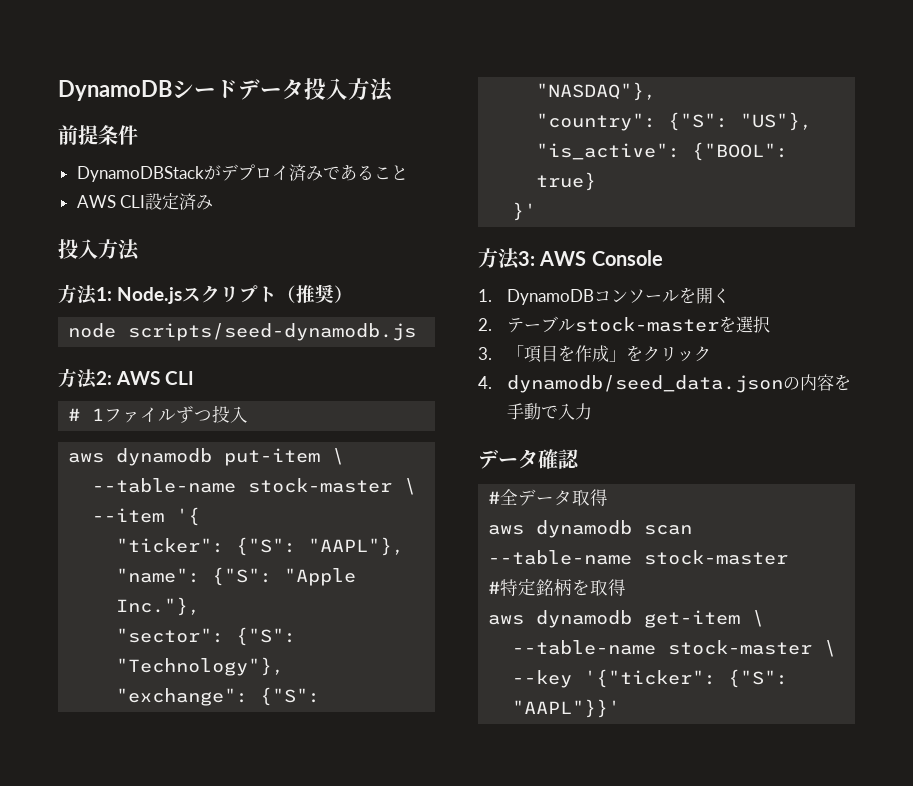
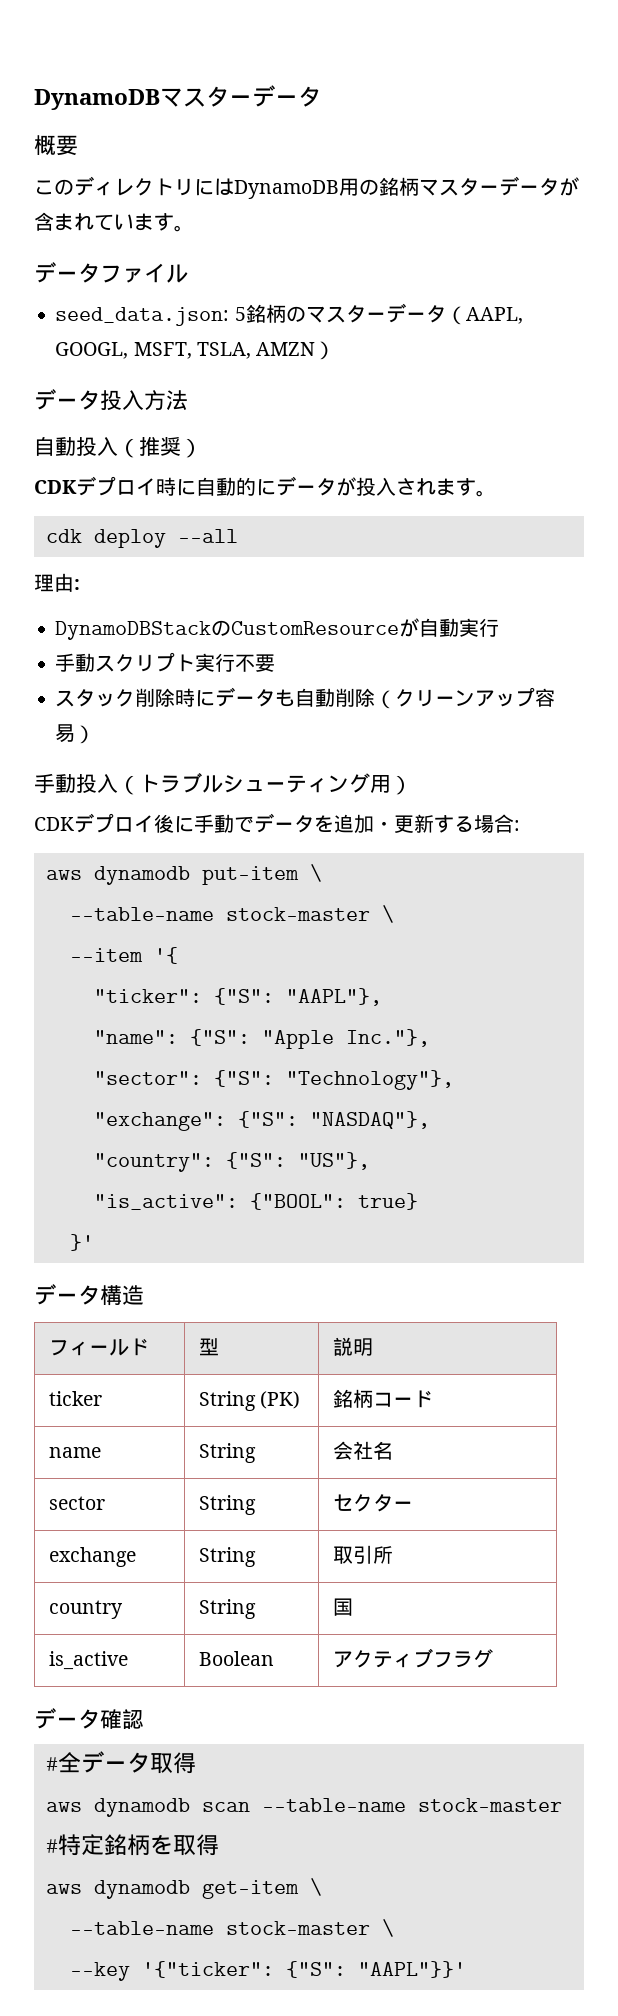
- DynamoDBシードデータ投入方法
- 前提条件
- DynamoDBStackがデプロイ済みであること
- AWS CLI設定済み
- 投入方法
- 方法1: Node.jsスクリプト（推奨）
- node scripts/seed-dynamodb.js
- 方法2: AWS CLI
- # 1ファイルずつ投入
+ DynamoDBマスターデータ
+ 概要
+ このディレクトリにはDynamoDB用の銘柄マスターデータが含まれています。
+ データファイル
+ seed_data.json: 5銘柄のマスターデータ（AAPL, GOOGL, MSFT, TSLA, AMZN）
+ データ投入方法
+ 自動投入（推奨）
+ CDKデプロイ時に自動的にデータが投入されます。
+ cdk deploy --all
+ 理由:
+ DynamoDBStackのCustomResourceが自動実行
+ 手動スクリプト実行不要
+ スタック削除時にデータも自動削除（クリーンアップ容易）
+ 手動投入（トラブルシューティング用）
+ CDKデプロイ後に手動でデータを追加・更新する場合:
- 方法3: AWS Console
- 1. DynamoDBコンソールを開く
- 2.テーブルstock-masterを選択
- 3.「項目を作成」をクリック
- 4. dynamodb/seed_data.jsonの内容を手動で入力
+ データ構造
+ フィールド | 型 | 説明
+ ticker | String (PK) | 銘柄コード
+ name | String | 会社名
+ sector | String | セクター
+ exchange | String | 取引所
+ country | String | 国
+ is_active | Boolean | アクティブフラグ

